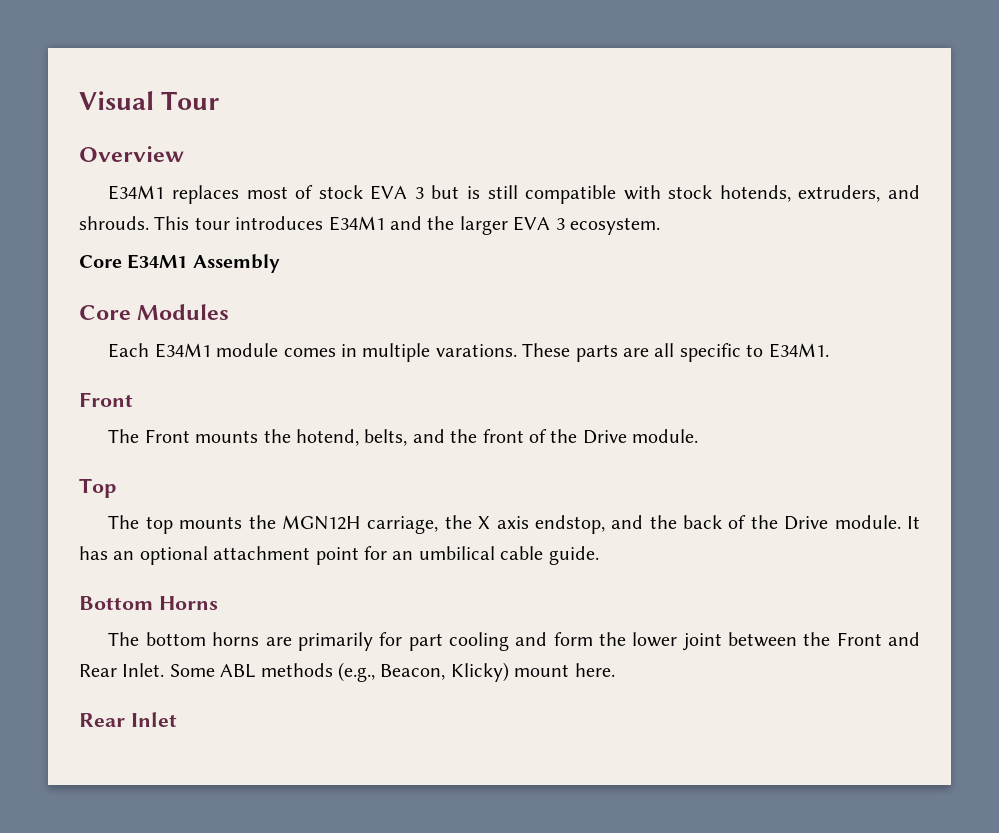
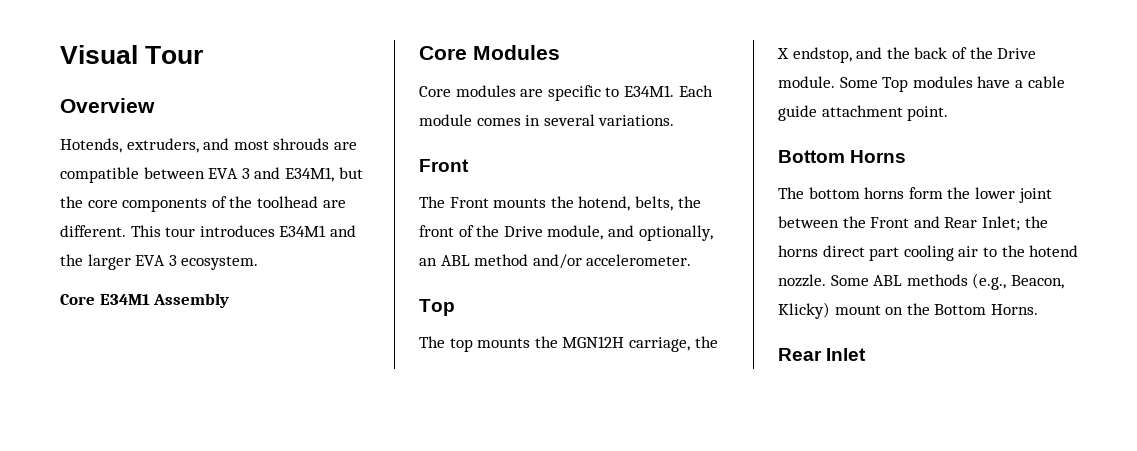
- E34M1 replaces most of stock EVA 3 but is still compatible with stock hotends, extruders, and shrouds.
+ Hotends, extruders, and most shrouds are compatible between EVA 3 and E34M1, but the core components of the toolhead are different.
- Each E34M1 module comes in multiple varations. These parts are all specific to E34M1.
+ Core modules are specific to E34M1. Each module comes in several variations.
- The Front mounts the hotend, belts, and the front of the Drive module.
+ The Front mounts the hotend, belts, the front of the Drive module, and optionally, an ABL method and/or accelerometer.
- The top mounts the MGN12H carriage, the X axis endstop, and the back of the Drive module.
+ The top mounts the MGN12H carriage, the X endstop, and the back of the Drive module.
- It has an optional attachment point for an umbilical cable guide.
+ Some Top modules have a cable guide attachment point.
- The bottom horns are primarily for part cooling and form the lower joint between the Front and Rear Inlet.
+ The bottom horns form the lower joint between the Front and Rear Inlet; the horns direct part cooling air to the hotend nozzle.
- Some ABL methods (e.g., Beacon, Klicky) mount here.
+ Some ABL methods (e.g., Beacon, Klicky) mount on the Bottom Horns.

